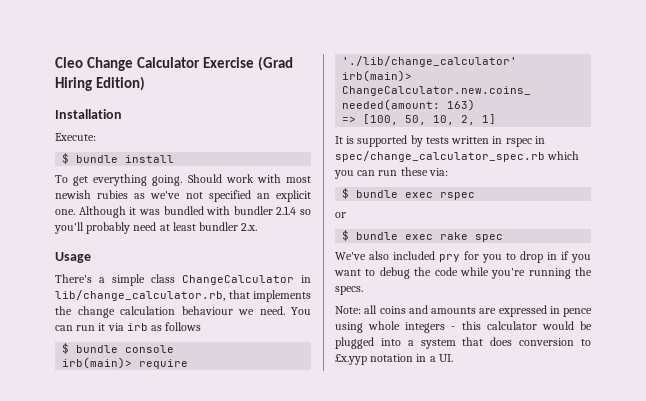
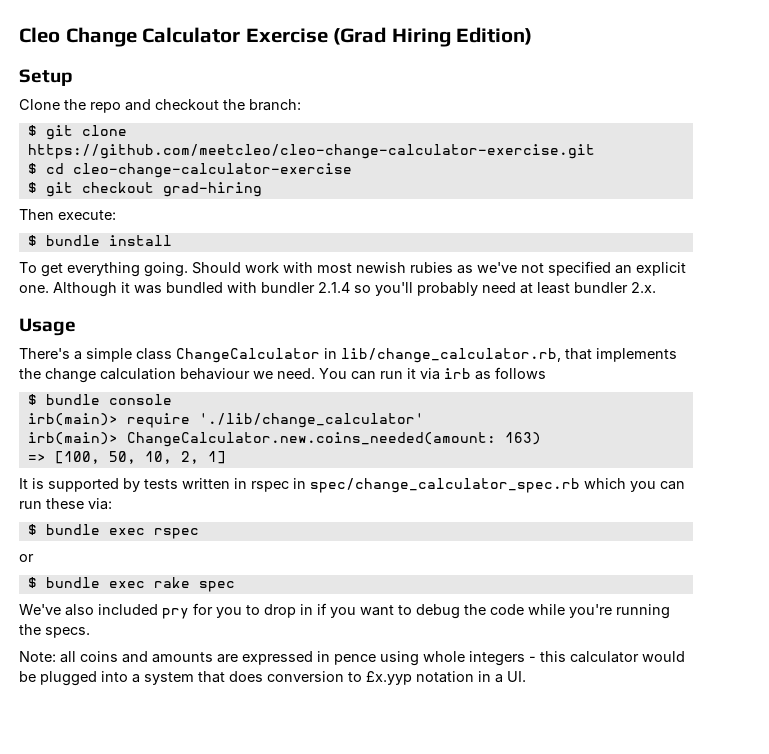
- Installation
- Execute:
+ Setup
+ Clone the repo and checkout the branch:
+ $ git clone https://github.com/meetcleo/cleo-change-calculator-exercise.git
+ $ cd cleo-change-calculator-exercise
+ $ git checkout grad-hiring
+ Then execute:

